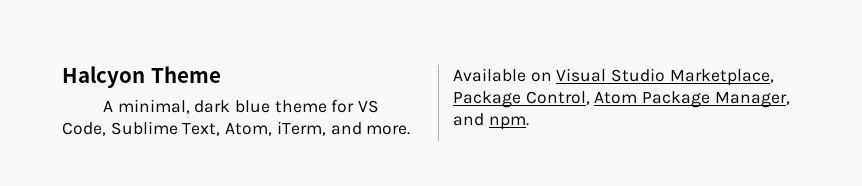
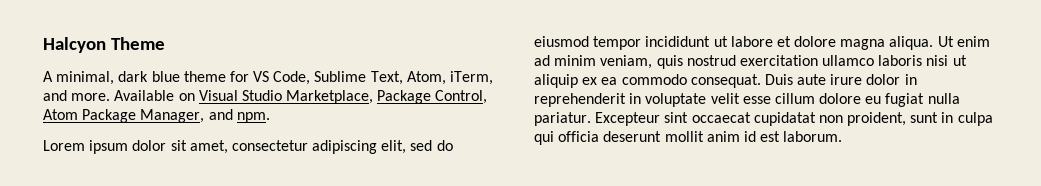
+ Lorem ipsum dolor sit amet, consectetur adipiscing elit, sed do eiusmod tempor incididunt ut labore et dolore magna aliqua. Ut enim ad minim veniam, quis nostrud exercitation ullamco laboris nisi ut aliquip ex ea commodo consequat. Duis aute irure dolor in reprehenderit in voluptate velit esse cillum dolore eu fugiat nulla pariatur. Excepteur sint occaecat cupidatat non proident, sunt in culpa qui officia deserunt mollit anim id est laborum.

